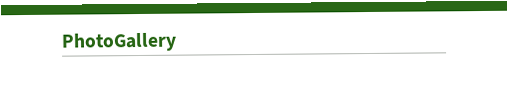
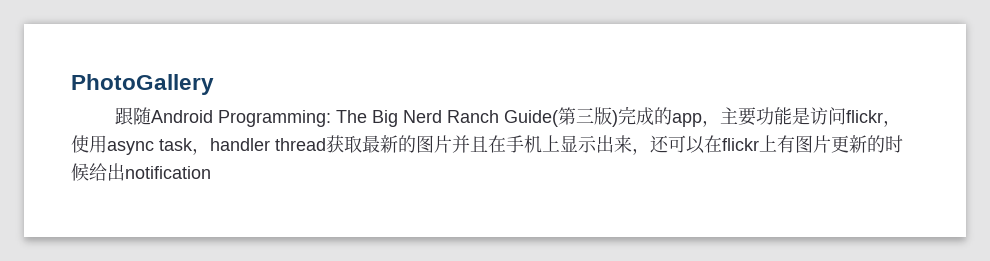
+ 跟随Android Programming: The Big Nerd Ranch Guide(第三版)完成的app，主要功能是访问flickr，使用async task，handler thread获取最新的图片并且在手机上显示出来，还可以在flickr上有图片更新的时候给出notification

